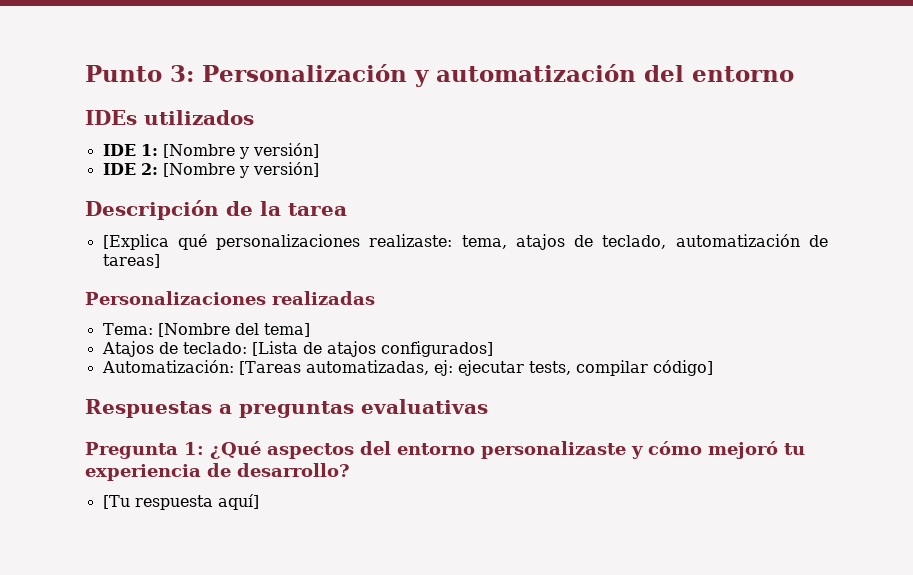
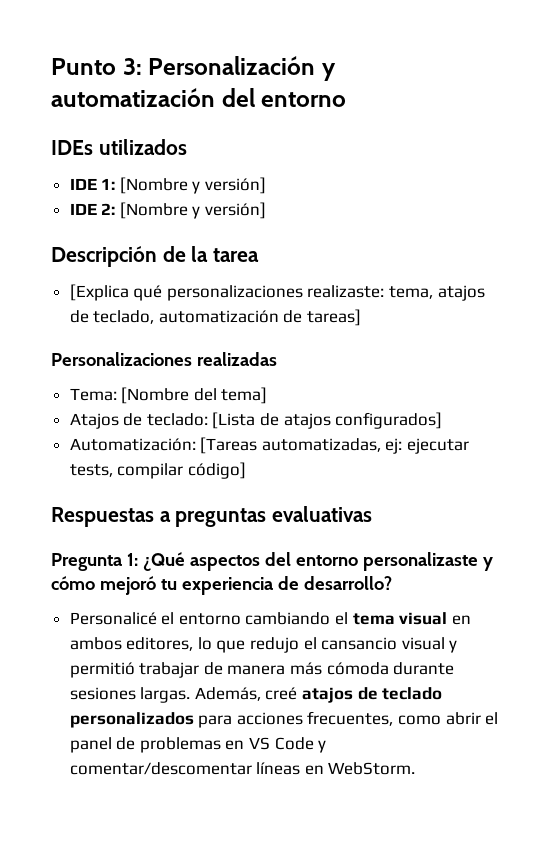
- [Tu respuesta aquí]
+ Personalicé el entorno cambiando el tema visual en ambos editores, lo que redujo el cansancio visual y permitió trabajar de manera más cómoda durante sesiones largas. Además, creé atajos de teclado personalizados para acciones frecuentes, como abrir el panel de problemas en VS Code y comentar/descomentar líneas en WebStorm.

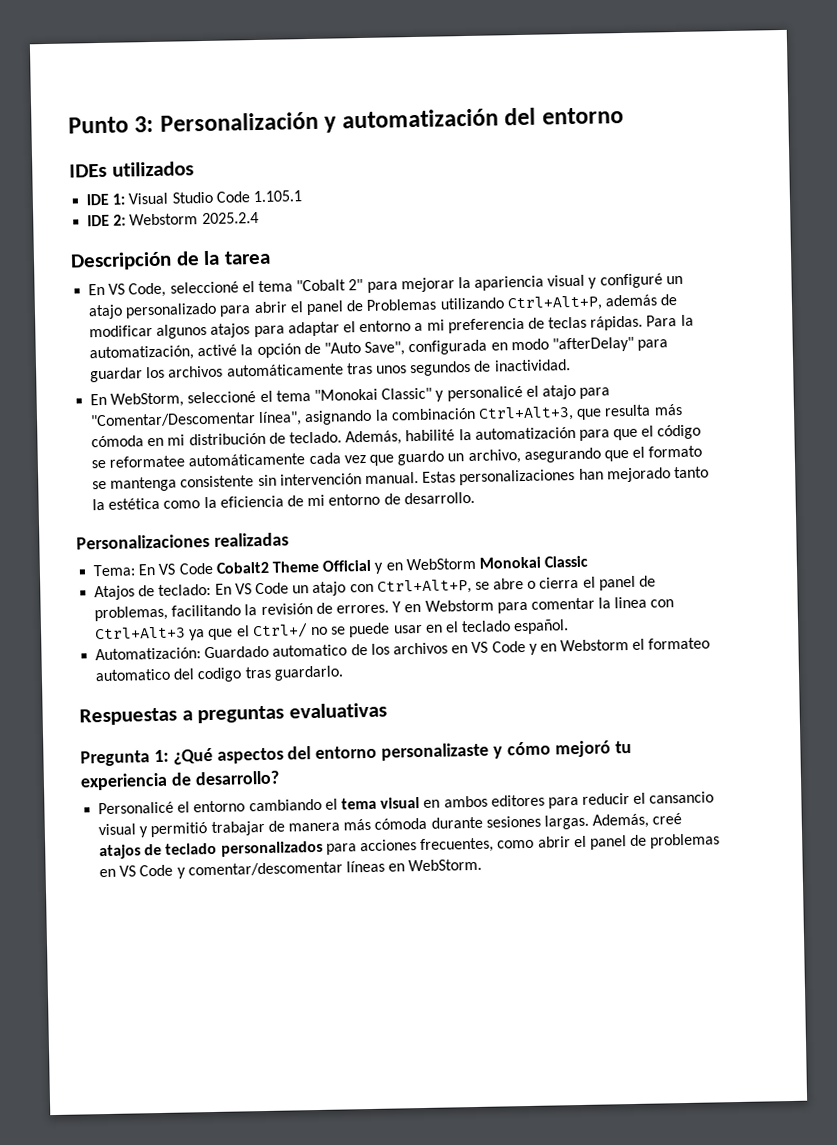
- IDE 1: [Nombre y versión]
+ IDE 1: Visual Studio Code 1.105.1
- IDE 2: [Nombre y versión]
+ IDE 2: Webstorm 2025.2.4
- [Explica qué personalizaciones realizaste: tema, atajos de teclado, automatización de tareas]
+ En VS Code, seleccioné el tema "Cobalt 2" para mejorar la apariencia visual y configuré un atajo personalizado para abrir el panel de Problemas utilizando Ctrl+Alt+P, además de modificar algunos atajos para adaptar el entorno a mi preferencia de teclas rápidas. Para la automatización, activé la opción de "Auto Save", configurada en modo "afterDelay" para guardar los archivos automáticamente tras unos segundos de inactividad.
+ En WebStorm, seleccioné el tema "Monokai Classic" y personalicé el atajo para "Comentar/Descomentar línea", asignando la combinación Ctrl+Alt+3, que resulta más cómoda en mi distribución de teclado. Además, habilité la automatización para que el código se reformatee automáticamente cada vez que guardo un archivo, asegurando que el formato se mantenga consistente sin intervención manual. Estas personalizaciones han mejorado tanto la estética como la eficiencia de mi entorno de desarrollo.
  Personalizaciones realizadas
- Tema: [Nombre del tema]
- Atajos de teclado: [Lista de atajos configurados]
- Automatización: [Tareas automatizadas, ej: ejecutar tests, compilar código]
+ Tema: En VS Code Cobalt2 Theme Official y en WebStorm Monokai Classic
+ Atajos de teclado: En VS Code un atajo con Ctrl+Alt+P, se abre o cierra el panel de problemas, facilitando la revisión de errores. Y en Webstorm para comentar la linea con Ctrl+Alt+3 ya que el Ctrl+/ no se puede usar en el teclado español.
+ Automatización: Guardado automatico de los archivos en VS Code y en Webstorm el formateo automatico del codigo tras guardarlo.
- Personalicé el entorno cambiando el tema visual en ambos editores, lo que redujo el cansancio visual y permitió trabajar de manera más cómoda durante sesiones largas.
+ Personalicé el entorno cambiando el tema visual en ambos editores para reducir el cansancio visual y permitió trabajar de manera más cómoda durante sesiones largas.

